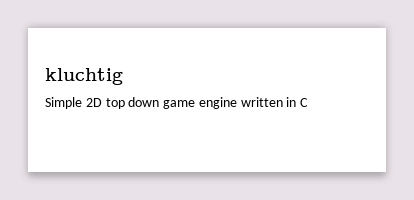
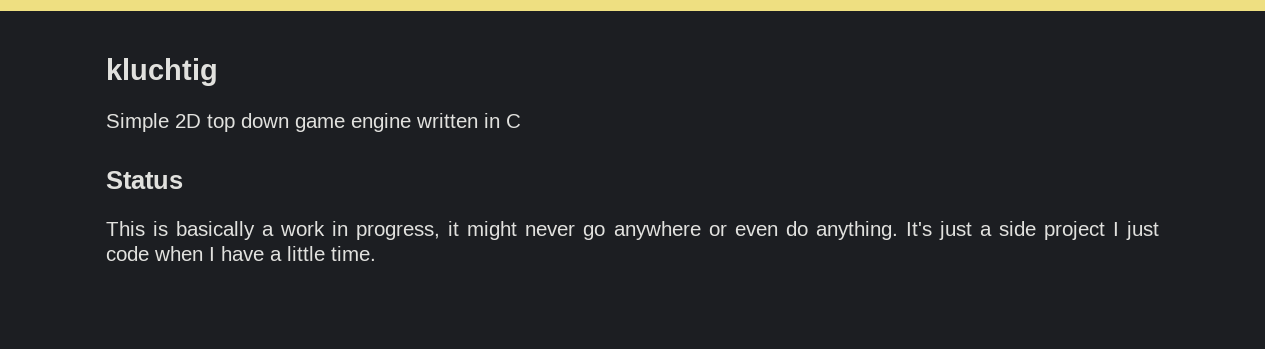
+ Status
+ This is basically a work in progress, it might never go anywhere or even do anything. It's just a side project I just code when I have a little time.

